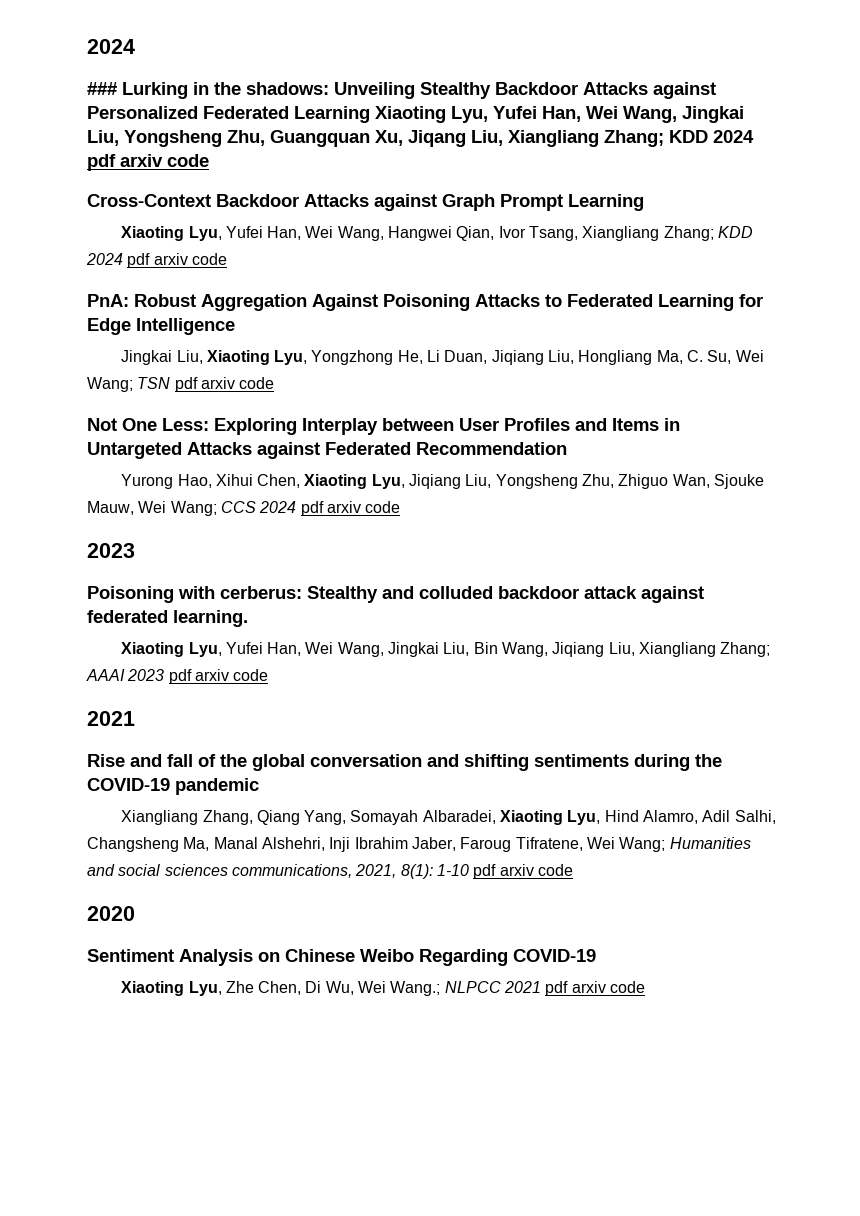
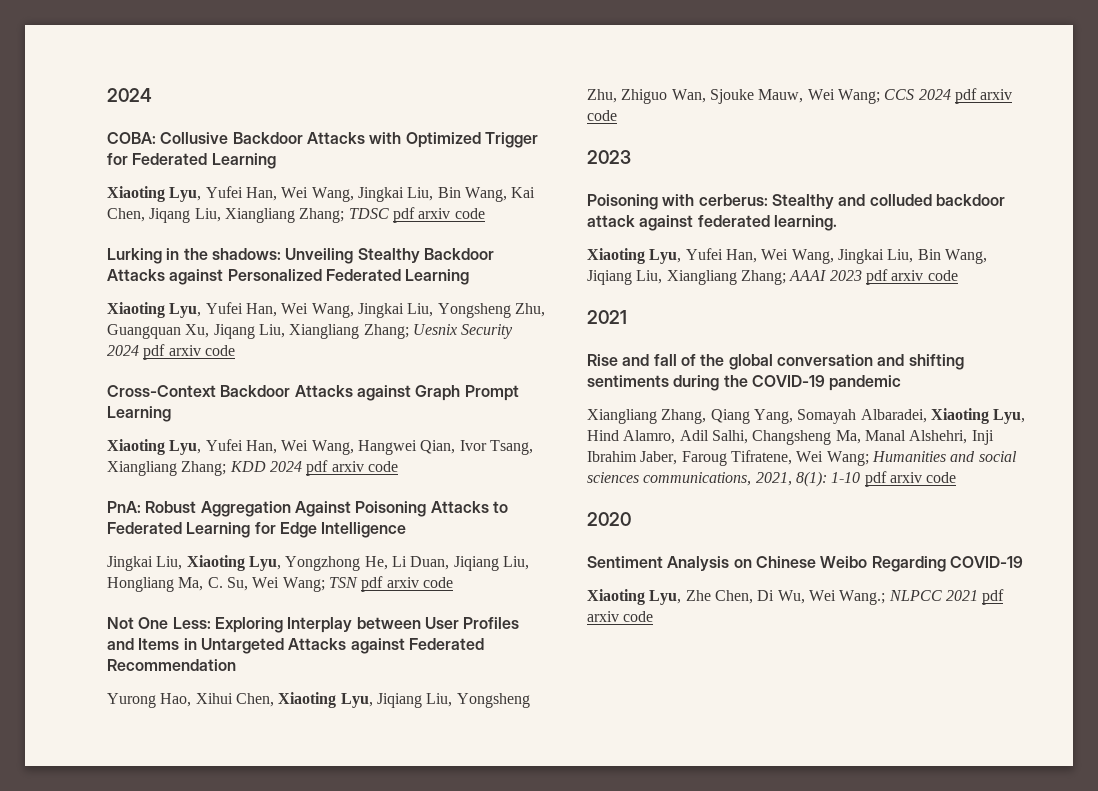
- ### Lurking in the shadows: Unveiling Stealthy Backdoor Attacks against Personalized Federated Learning Xiaoting Lyu, Yufei Han, Wei Wang, Jingkai Liu, Yongsheng Zhu, Guangquan Xu, Jiqang Liu, Xiangliang Zhang; KDD 2024 pdf arxiv code
+ COBA: Collusive Backdoor Attacks with Optimized Trigger for Federated Learning
+ Xiaoting Lyu, Yufei Han, Wei Wang, Jingkai Liu, Bin Wang, Kai Chen, Jiqang Liu, Xiangliang Zhang; TDSC pdf arxiv code
+ Lurking in the shadows: Unveiling Stealthy Backdoor Attacks against Personalized Federated Learning
+ Xiaoting Lyu, Yufei Han, Wei Wang, Jingkai Liu, Yongsheng Zhu, Guangquan Xu, Jiqang Liu, Xiangliang Zhang; Uesnix Security 2024 pdf arxiv code

